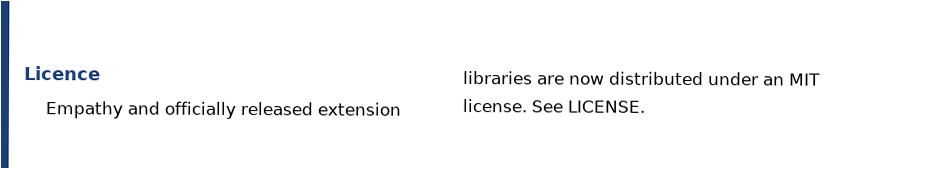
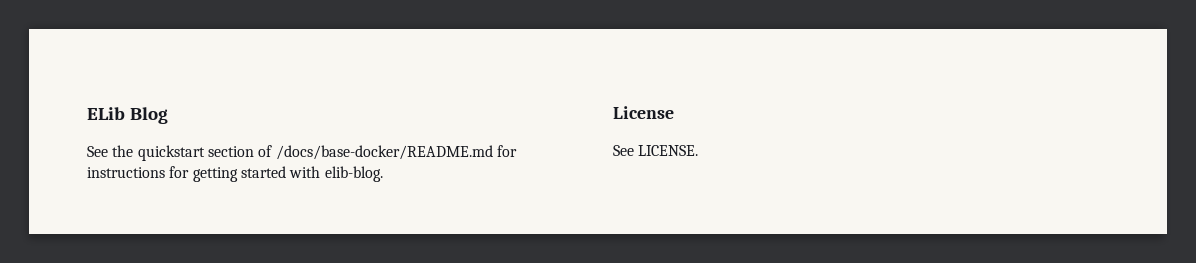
- Licence
- Empathy and officially released extension libraries are now distributed under an MIT license. See LICENSE.
+ ELib Blog
+ See the quickstart section of /docs/base-docker/README.md for instructions for getting started with elib-blog.
+ License
+ See LICENSE.

